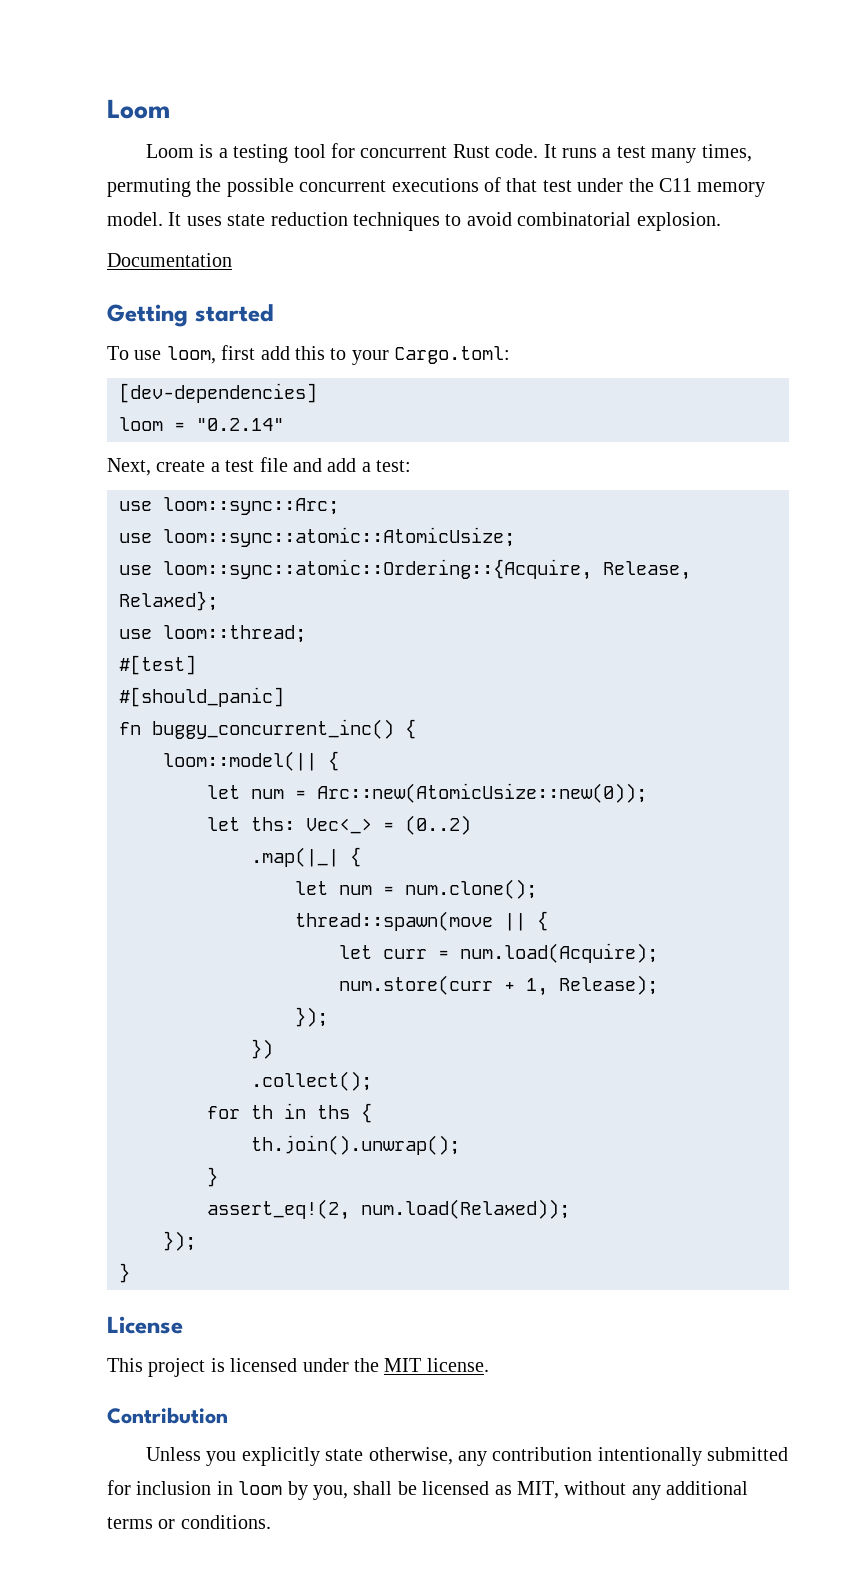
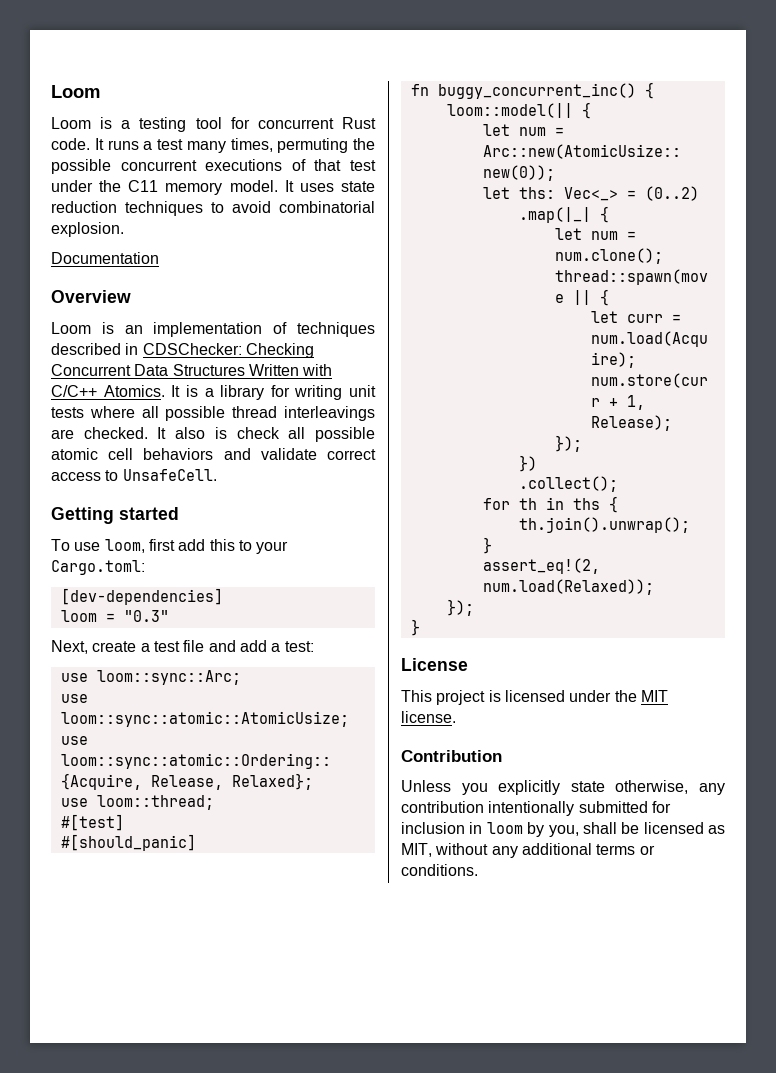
+ Overview
+ Loom is an implementation of techniques described in CDSChecker: Checking Concurrent Data Structures Written with C/C++ Atomics. It is a library for writing unit tests where all possible thread interleavings are checked. It also is check all possible atomic cell behaviors and validate correct access to UnsafeCell.
- loom = "0.2.14"
+ loom = "0.3"

